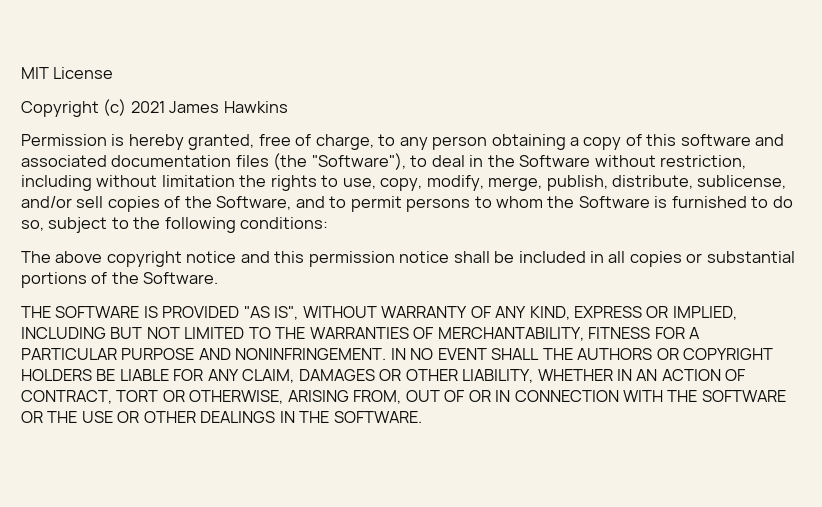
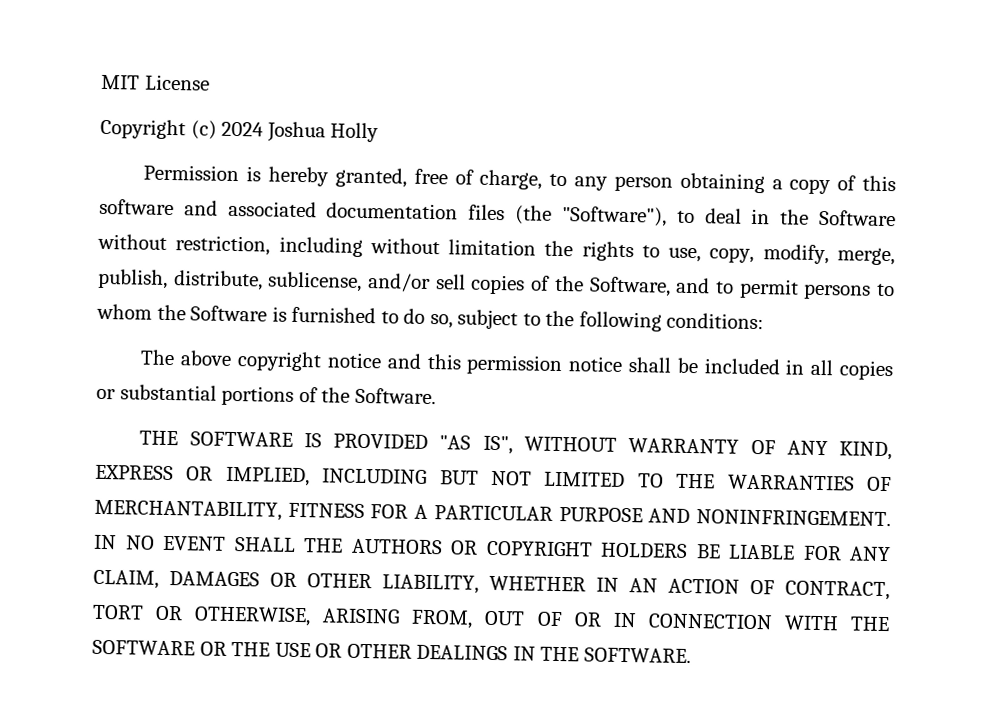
- Copyright (c) 2021 James Hawkins
+ Copyright (c) 2024 Joshua Holly

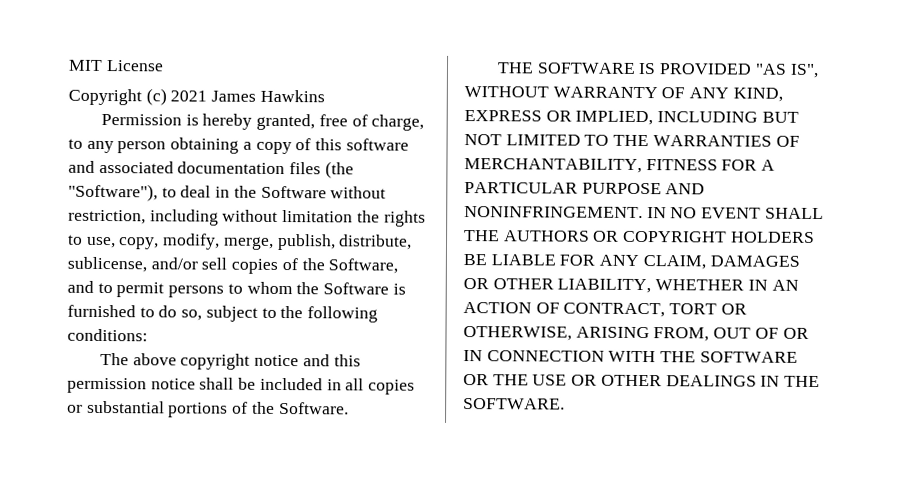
- Copyright (c) 2024 Joshua Holly
+ Copyright (c) 2021 James Hawkins

